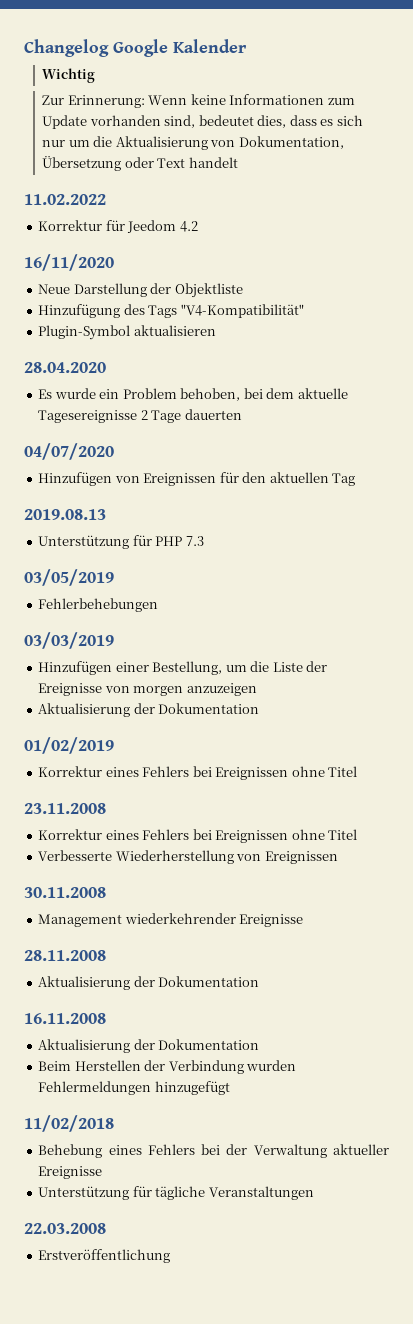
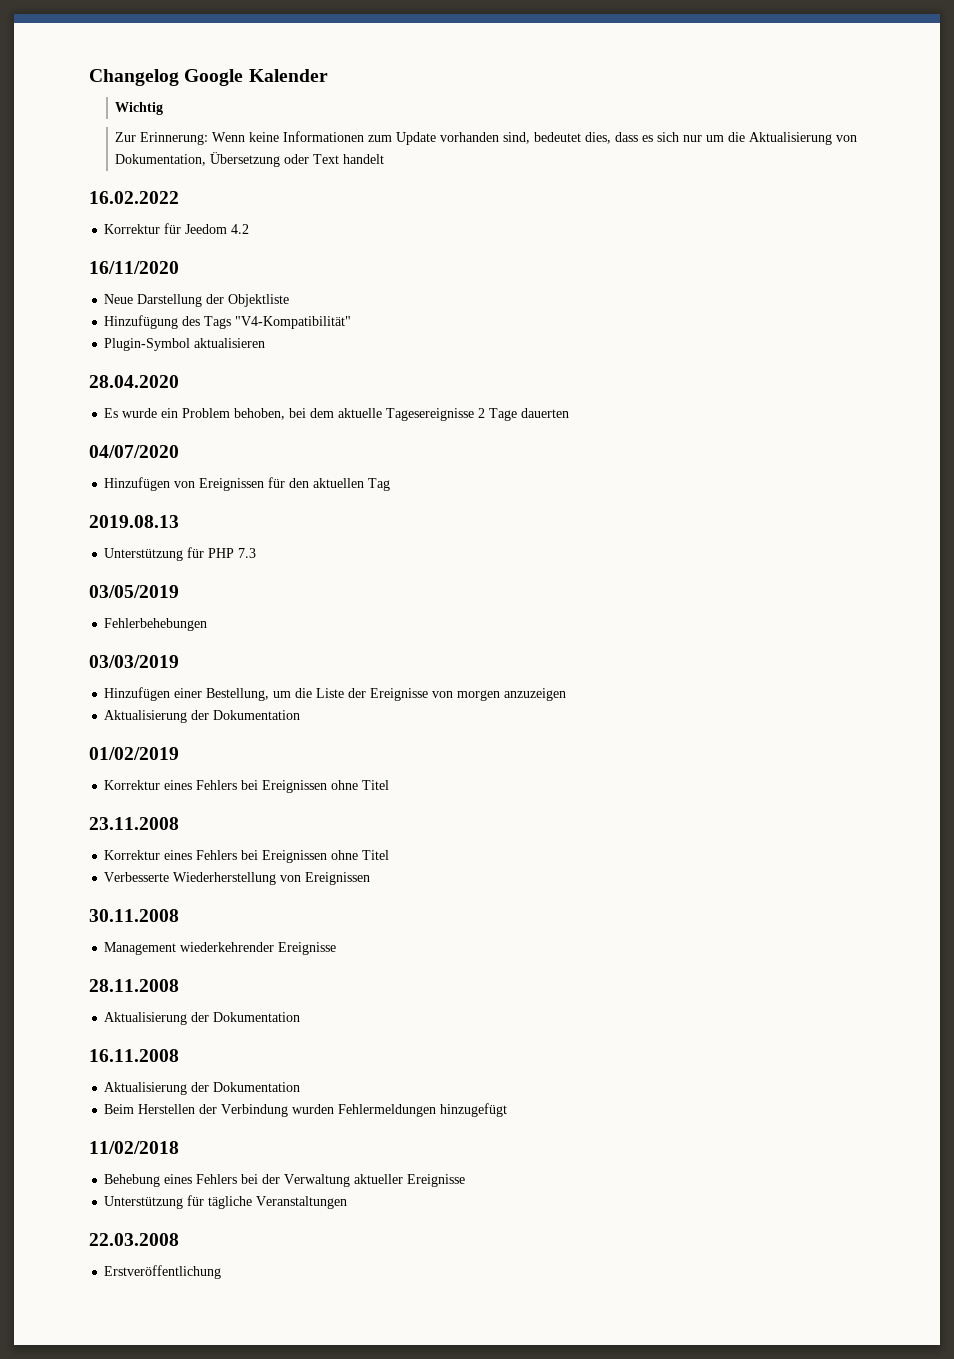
- 11.02.2022
+ 16.02.2022

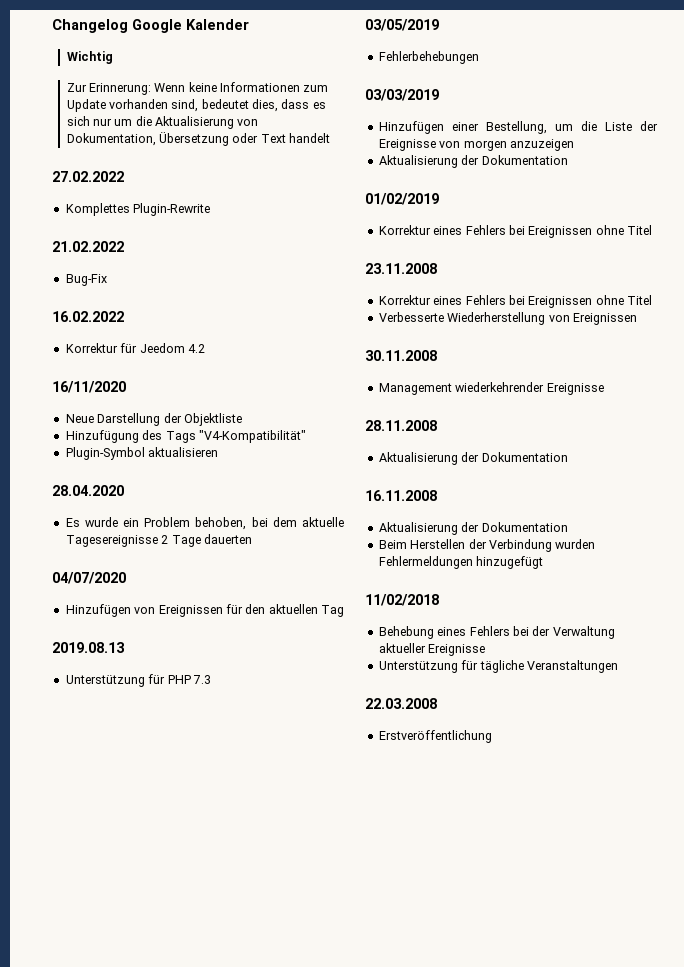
+ 27.02.2022
+ Komplettes Plugin-Rewrite
+ 21.02.2022
+ Bug-Fix

